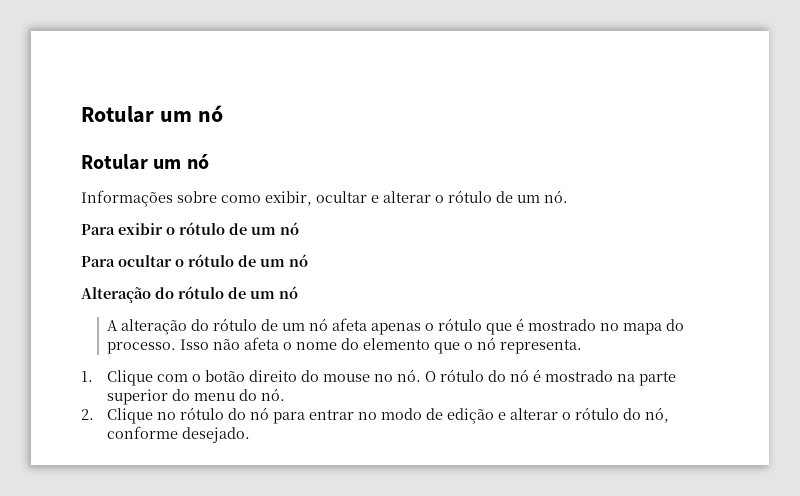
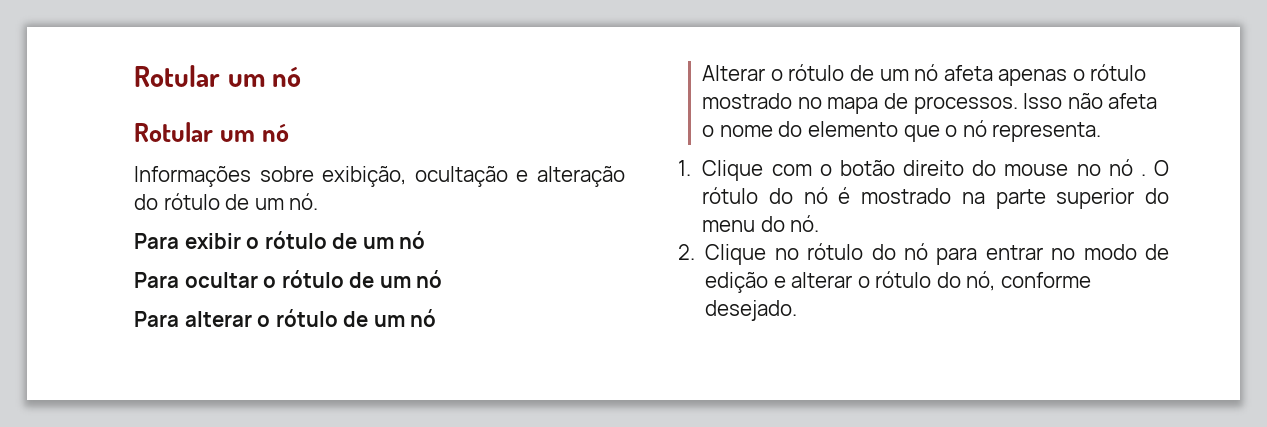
- Informações sobre como exibir, ocultar e alterar o rótulo de um nó.
+ Informações sobre exibição, ocultação e alteração do rótulo de um nó.
- Alteração do rótulo de um nó
- A alteração do rótulo de um nó afeta apenas o rótulo que é mostrado no mapa do processo.
+ Para alterar o rótulo de um nó
+ Alterar o rótulo de um nó afeta apenas o rótulo mostrado no mapa de processos.
- 1. Clique com o botão direito do mouse no nó.
+ 1. Clique com o botão direito do mouse no nó .

